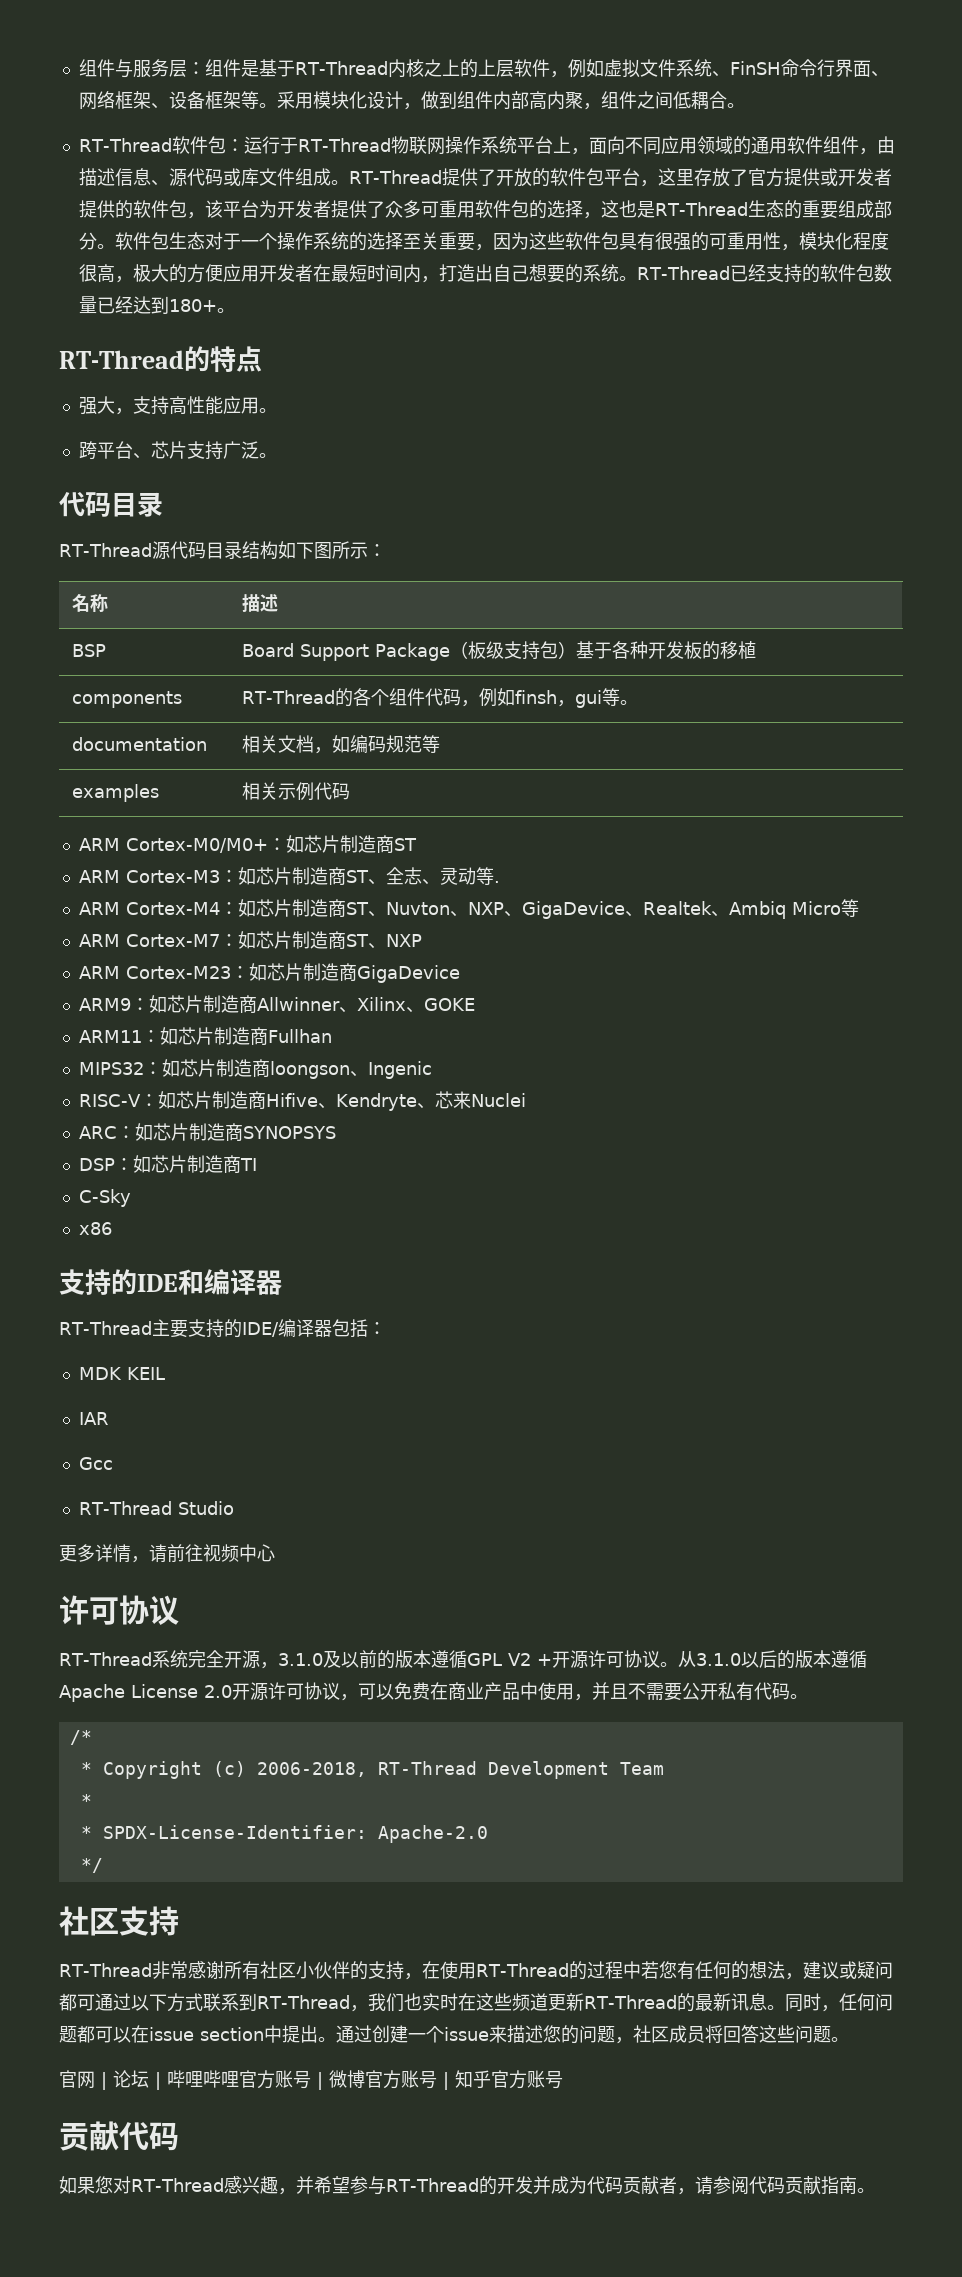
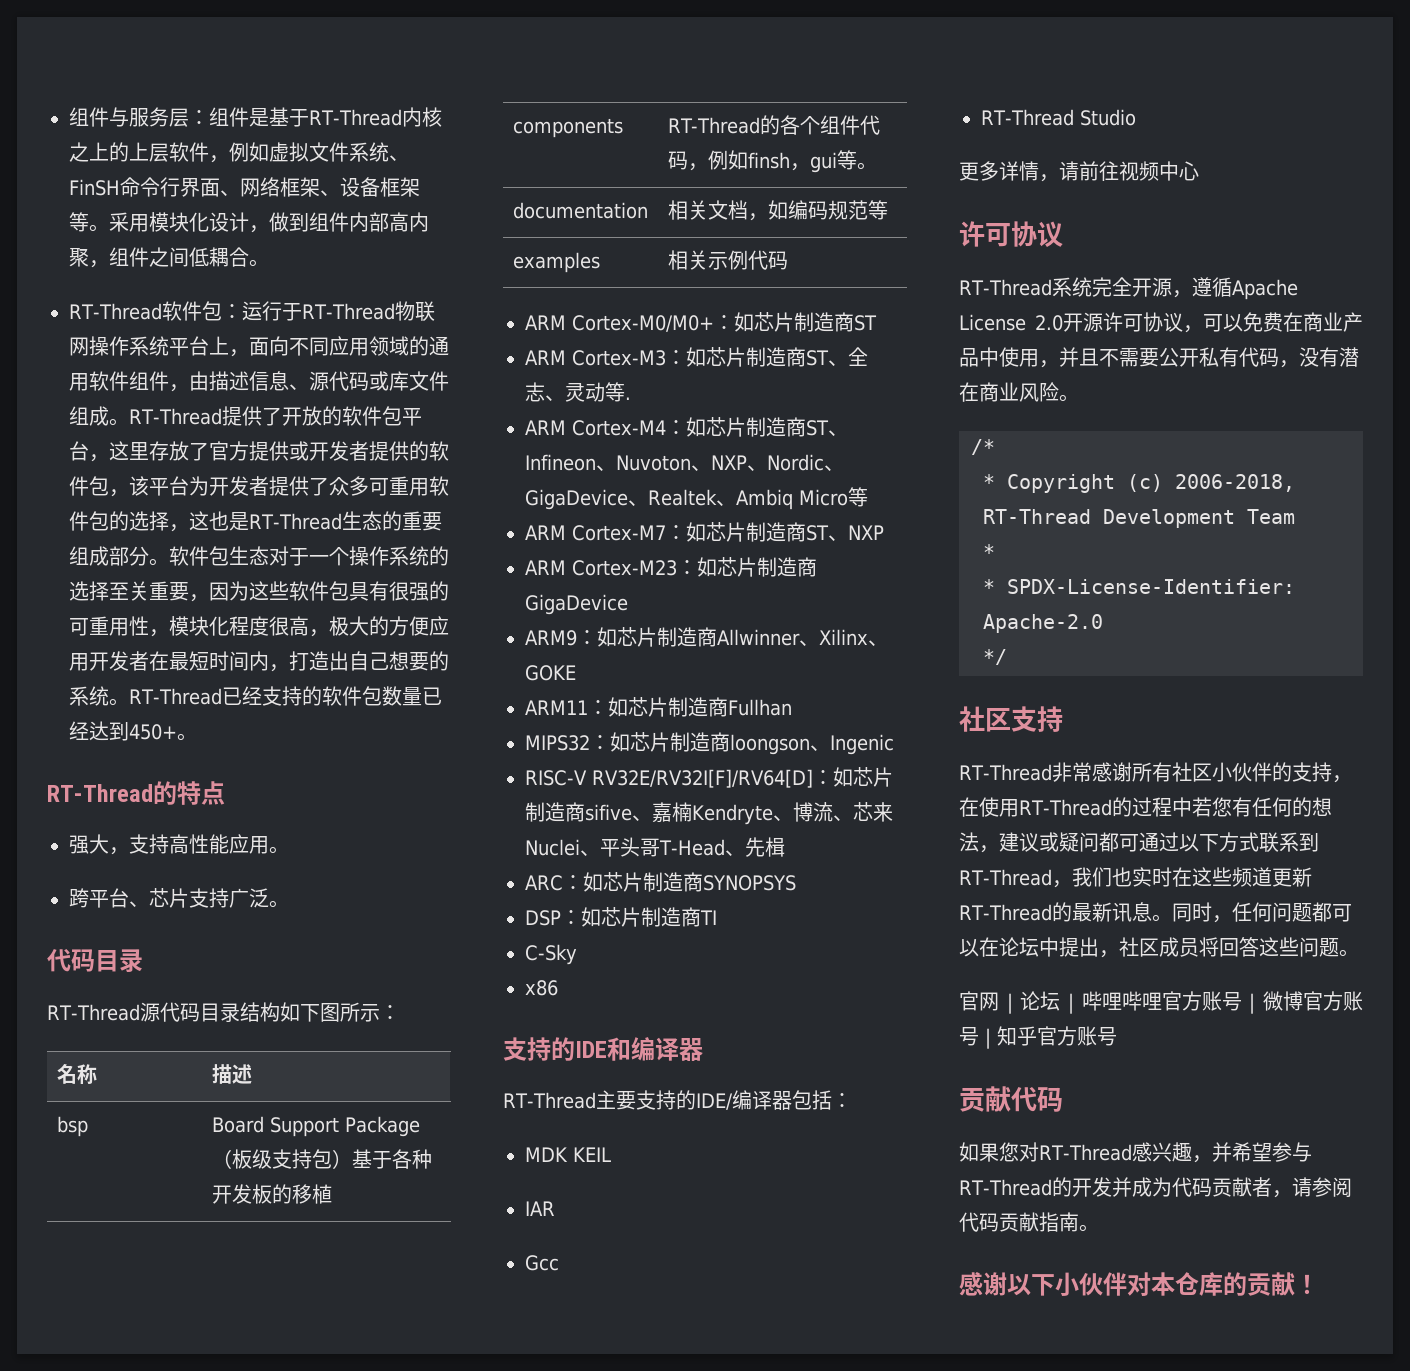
- RT-Thread已经支持的软件包数量已经达到180+。
+ RT-Thread已经支持的软件包数量已经达到450+。
- BSP | Board Support Package（板级支持包）基于各种开发板的移植
+ bsp | Board Support Package（板级支持包）基于各种开发板的移植
- ARM Cortex-M4：如芯片制造商ST、Nuvton、NXP、GigaDevice、Realtek、Ambiq Micro等
+ ARM Cortex-M4：如芯片制造商ST、Infineon、Nuvoton、NXP、Nordic、GigaDevice、Realtek、Ambiq Micro等
- RISC-V：如芯片制造商Hifive、Kendryte、芯来Nuclei
+ RISC-V RV32E/RV32I[F]/RV64[D]：如芯片制造商sifive、嘉楠Kendryte、博流、芯来Nuclei、平头哥T-Head、先楫
- RT-Thread系统完全开源，3.1.0及以前的版本遵循GPL V2 +开源许可协议。从3.1.0以后的版本遵循Apache License 2.0开源许可协议，可以免费在商业产品中使用，并且不需要公开私有代码。
+ RT-Thread系统完全开源，遵循Apache License 2.0开源许可协议，可以免费在商业产品中使用，并且不需要公开私有代码，没有潜在商业风险。
- 同时，任何问题都可以在issue section中提出。通过创建一个issue来描述您的问题，社区成员将回答这些问题。
+ 同时，任何问题都可以在论坛中提出，社区成员将回答这些问题。
+ 感谢以下小伙伴对本仓库的贡献！

